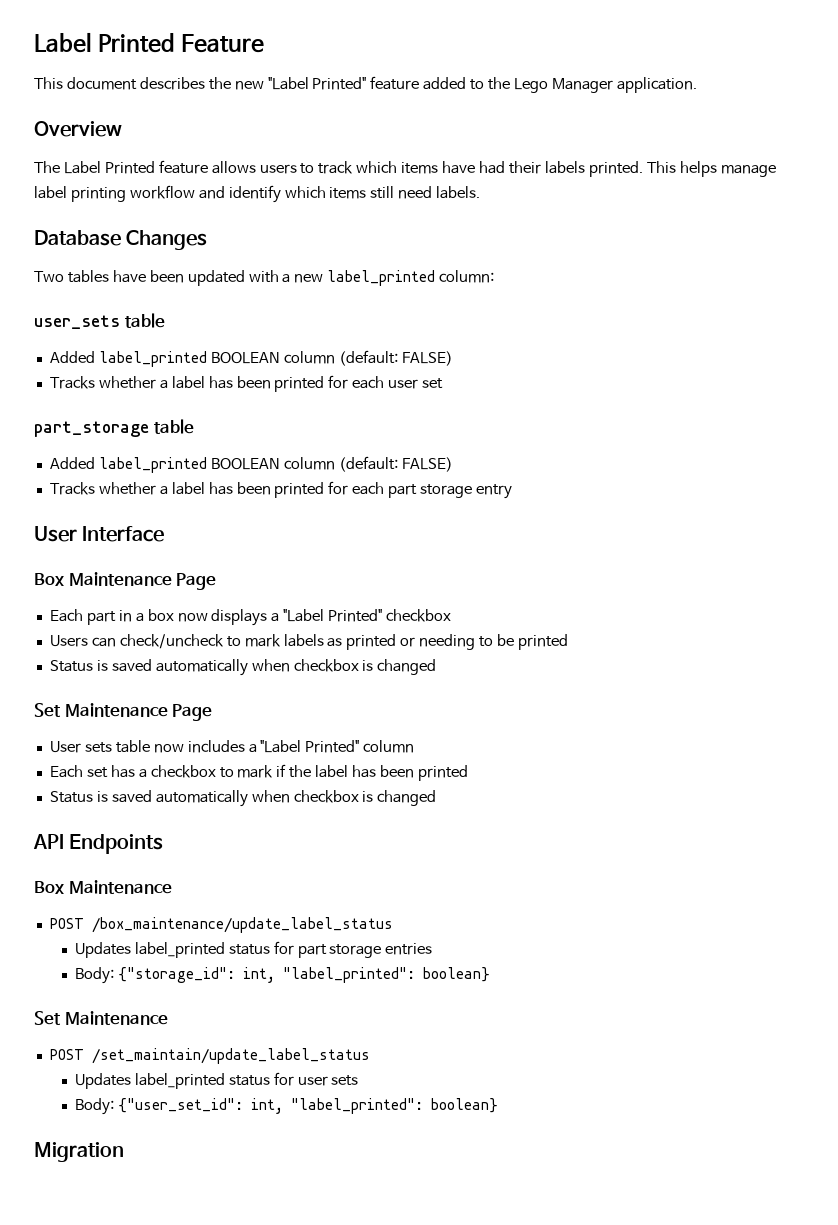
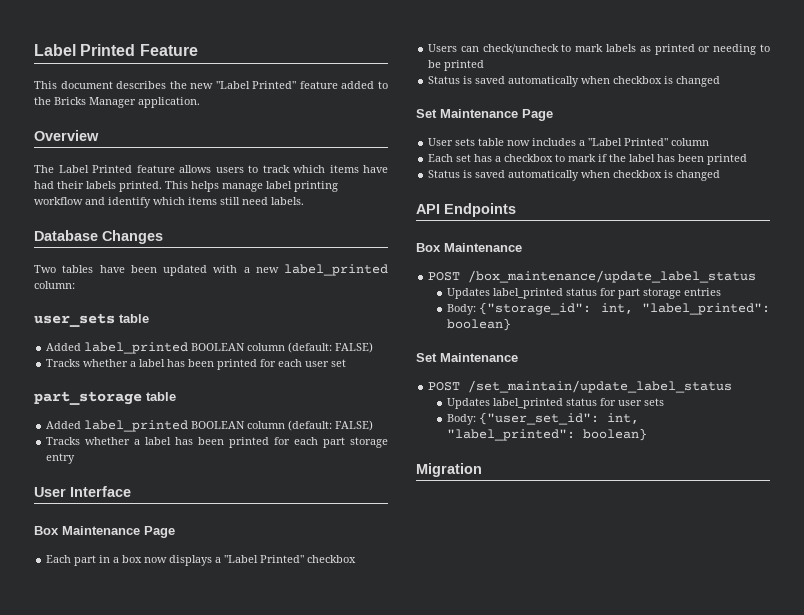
- This document describes the new "Label Printed" feature added to the Lego Manager application.
+ This document describes the new "Label Printed" feature added to the Bricks Manager application.

